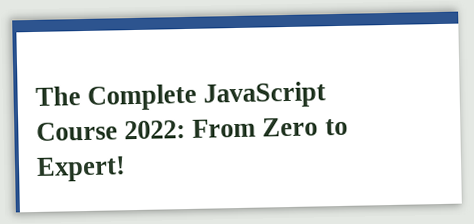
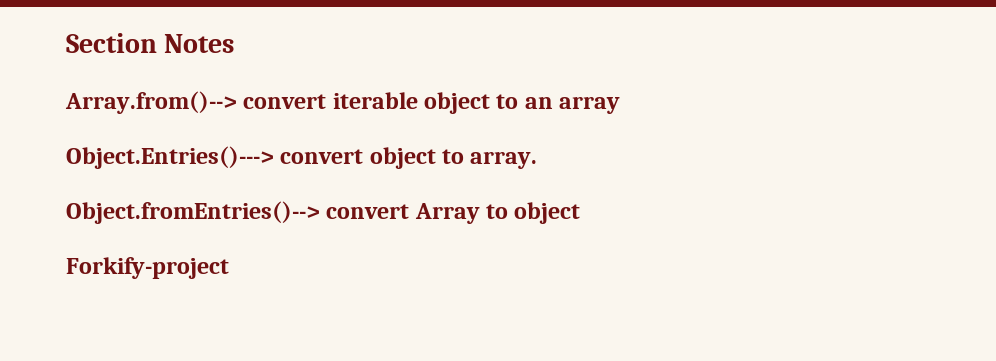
- The Complete JavaScript Course 2022: From Zero to Expert!
+ Section Notes
+ Array.from()--> convert iterable object to an array
+ Object.Entries()---> convert object to array.
+ Object.fromEntries()--> convert Array to object
+ Forkify-project

